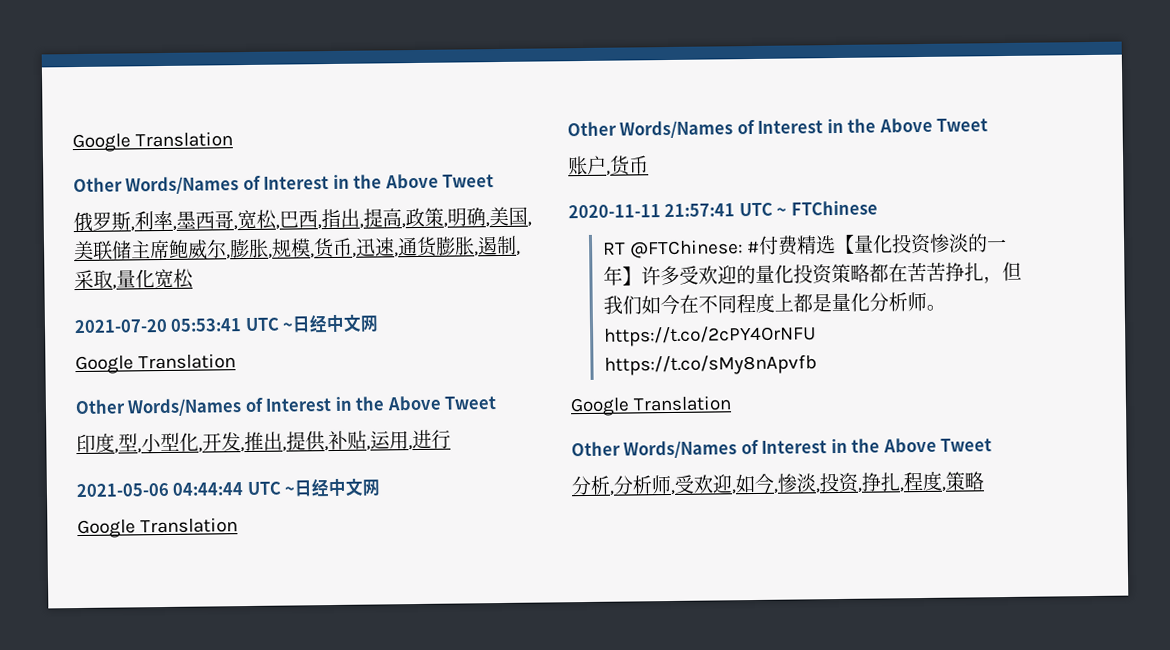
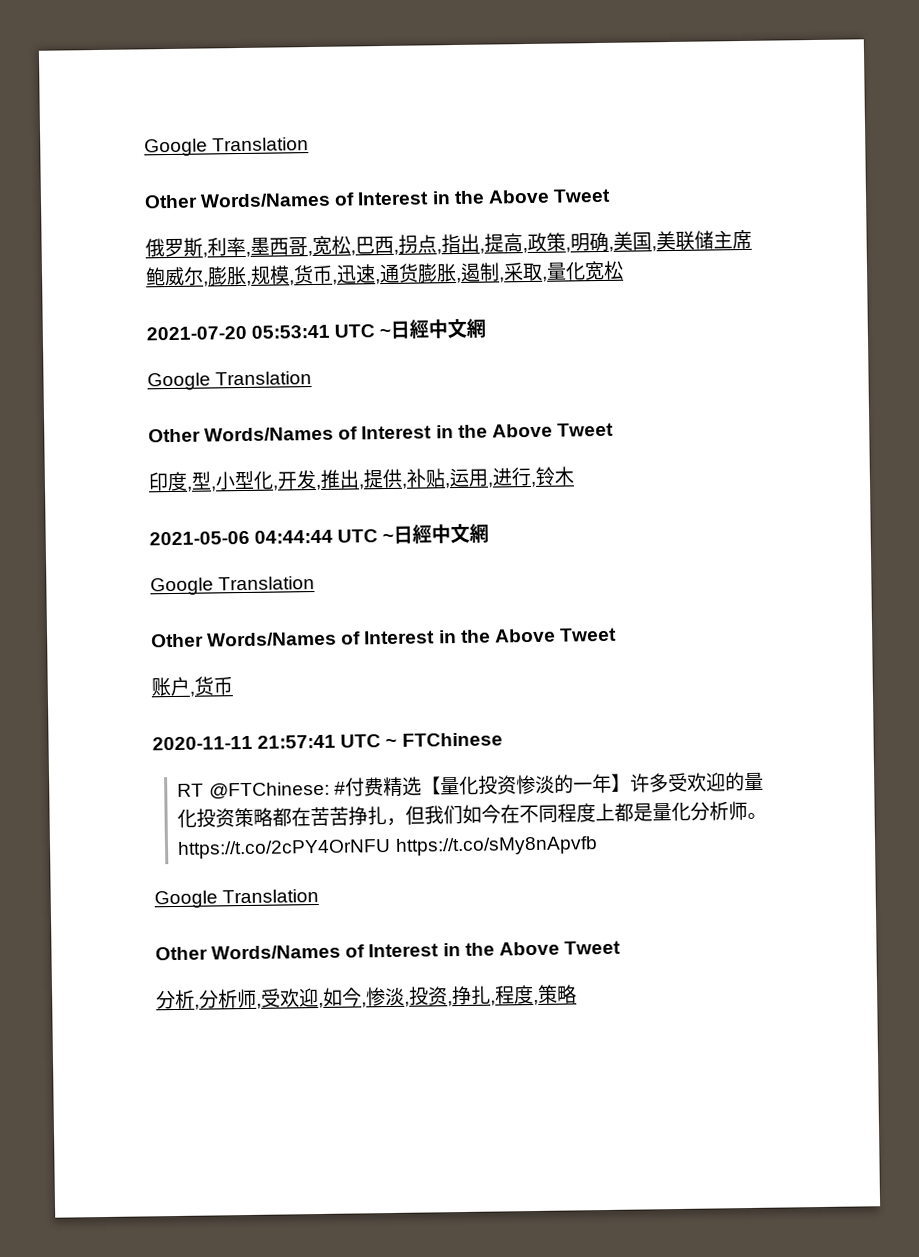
- 俄罗斯,利率,墨西哥,宽松,巴西,指出,提高,政策,明确,美国,美联储主席鲍威尔,膨胀,规模,货币,迅速,通货膨胀,遏制,采取,量化宽松
+ 俄罗斯,利率,墨西哥,宽松,巴西,拐点,指出,提高,政策,明确,美国,美联储主席鲍威尔,膨胀,规模,货币,迅速,通货膨胀,遏制,采取,量化宽松
- 2021-07-20 05:53:41 UTC ~日经中文网
+ 2021-07-20 05:53:41 UTC ~日經中文網
- 印度,型,小型化,开发,推出,提供,补贴,运用,进行
+ 印度,型,小型化,开发,推出,提供,补贴,运用,进行,铃木
- 2021-05-06 04:44:44 UTC ~日经中文网
+ 2021-05-06 04:44:44 UTC ~日經中文網

